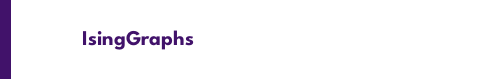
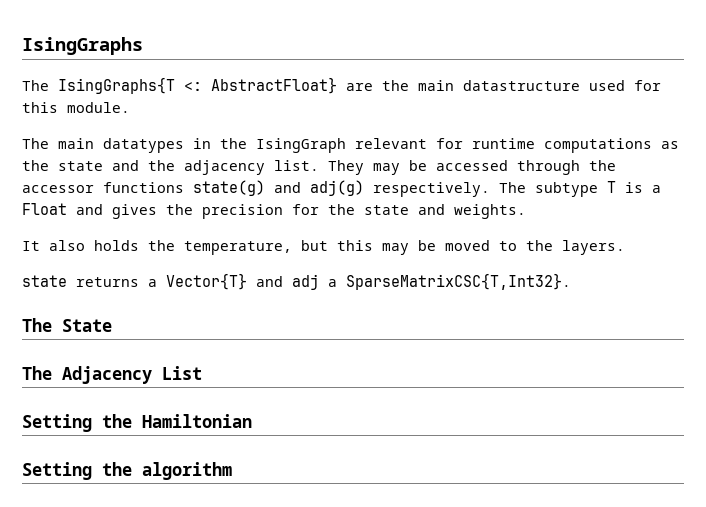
+ The IsingGraphs{T <: AbstractFloat} are the main datastructure used for this module.
+ The main datatypes in the IsingGraph relevant for runtime computations as the state and the adjacency list. They may be accessed through the accessor functions state(g) and adj(g) respectively. The subtype T is a Float and gives the precision for the state and weights.
+ It also holds the temperature, but this may be moved to the layers.
+ state returns a Vector{T} and adj a SparseMatrixCSC{T,Int32}.
+ The State
+ The Adjacency List
+ Setting the Hamiltonian
+ Setting the algorithm

